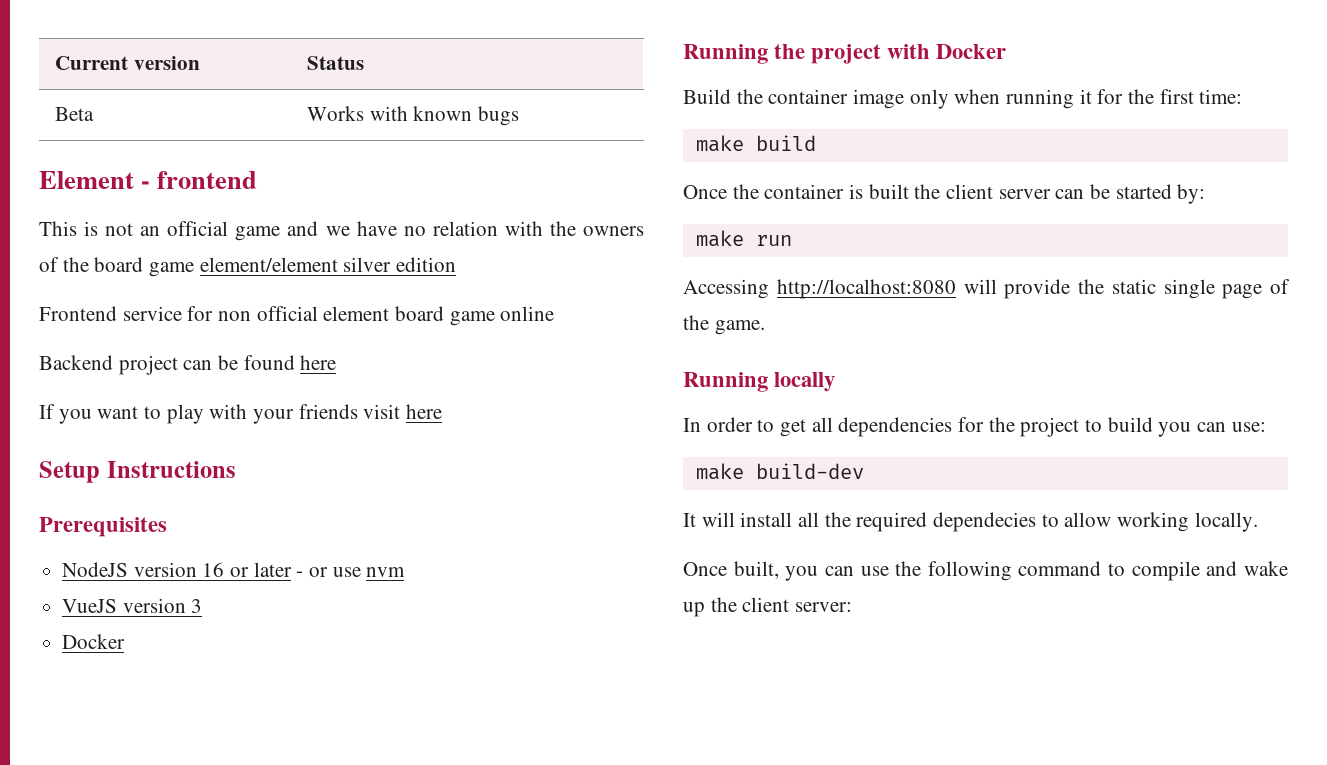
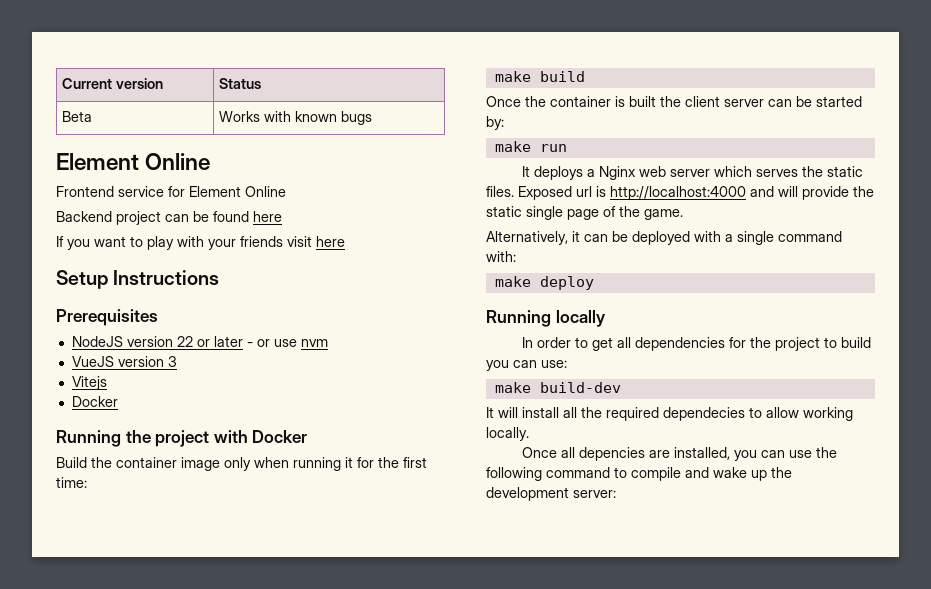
  Beta | Works with known bugs
- Element - frontend
- This is not an official game and we have no relation with the owners of the board game element/element silver edition
- Frontend service for non official element board game online
+ Element Online
+ Frontend service for Element Online
- NodeJS version 16 or later - or use nvm
+ NodeJS version 22 or later - or use nvm
+ Vitejs
- Accessing http://localhost:8080 will provide the static single page of the game.
+ It deploys a Nginx web server which serves the static files. Exposed url is http://localhost:4000 and will provide the static single page of the game.
+ Alternatively, it can be deployed with a single command with:
+ make deploy
- Once built, you can use the following command to compile and wake up the client server:
+ Once all depencies are installed, you can use the following command to compile and wake up the development server:

